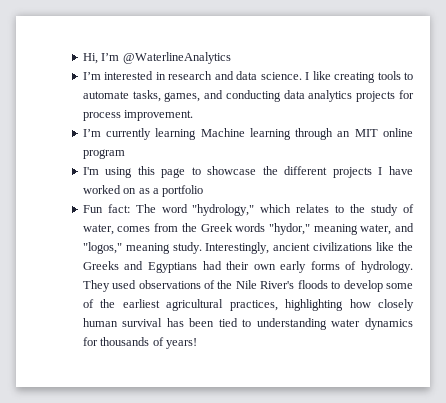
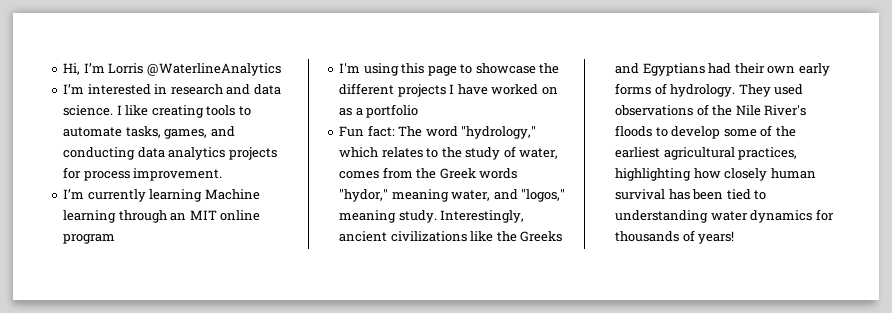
- Hi, I’m @WaterlineAnalytics
+ Hi, I’m Lorris @WaterlineAnalytics

